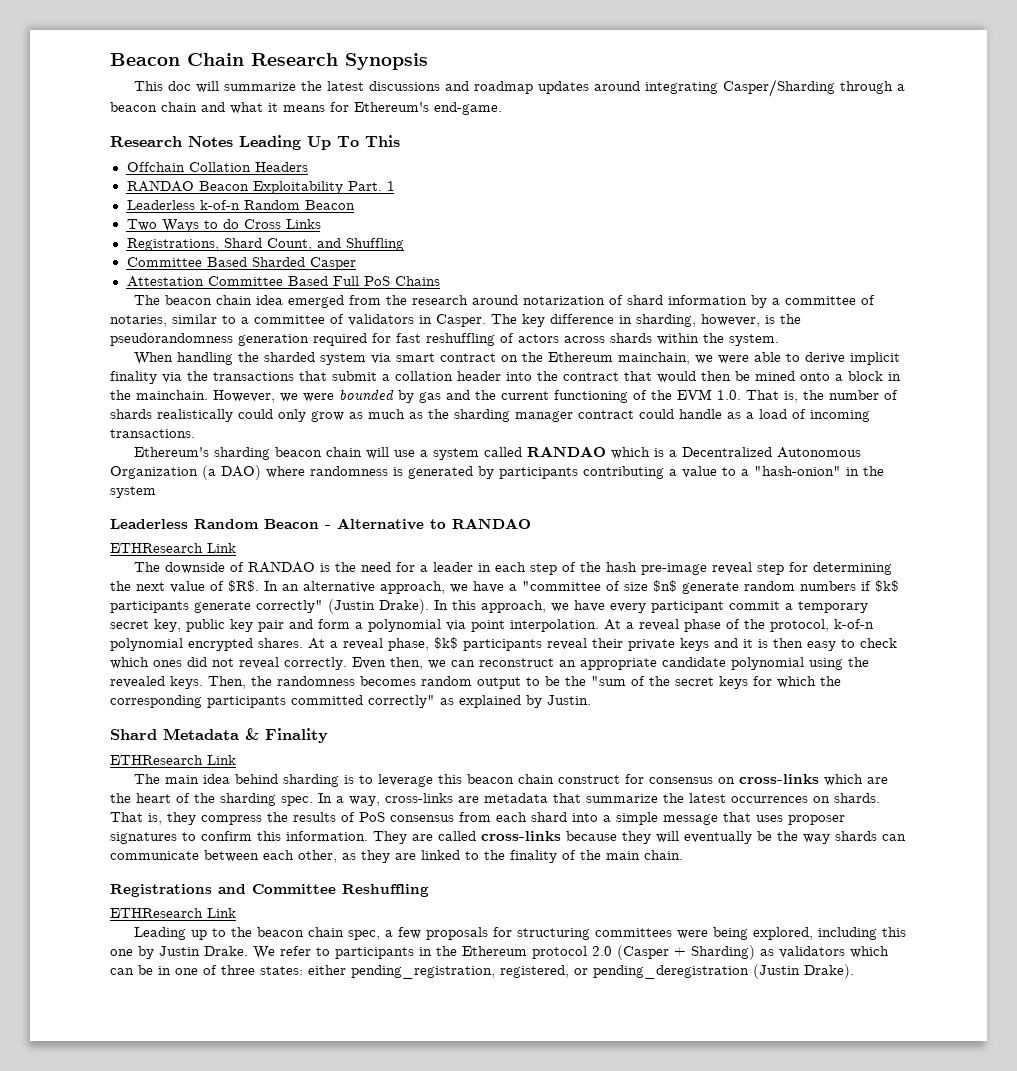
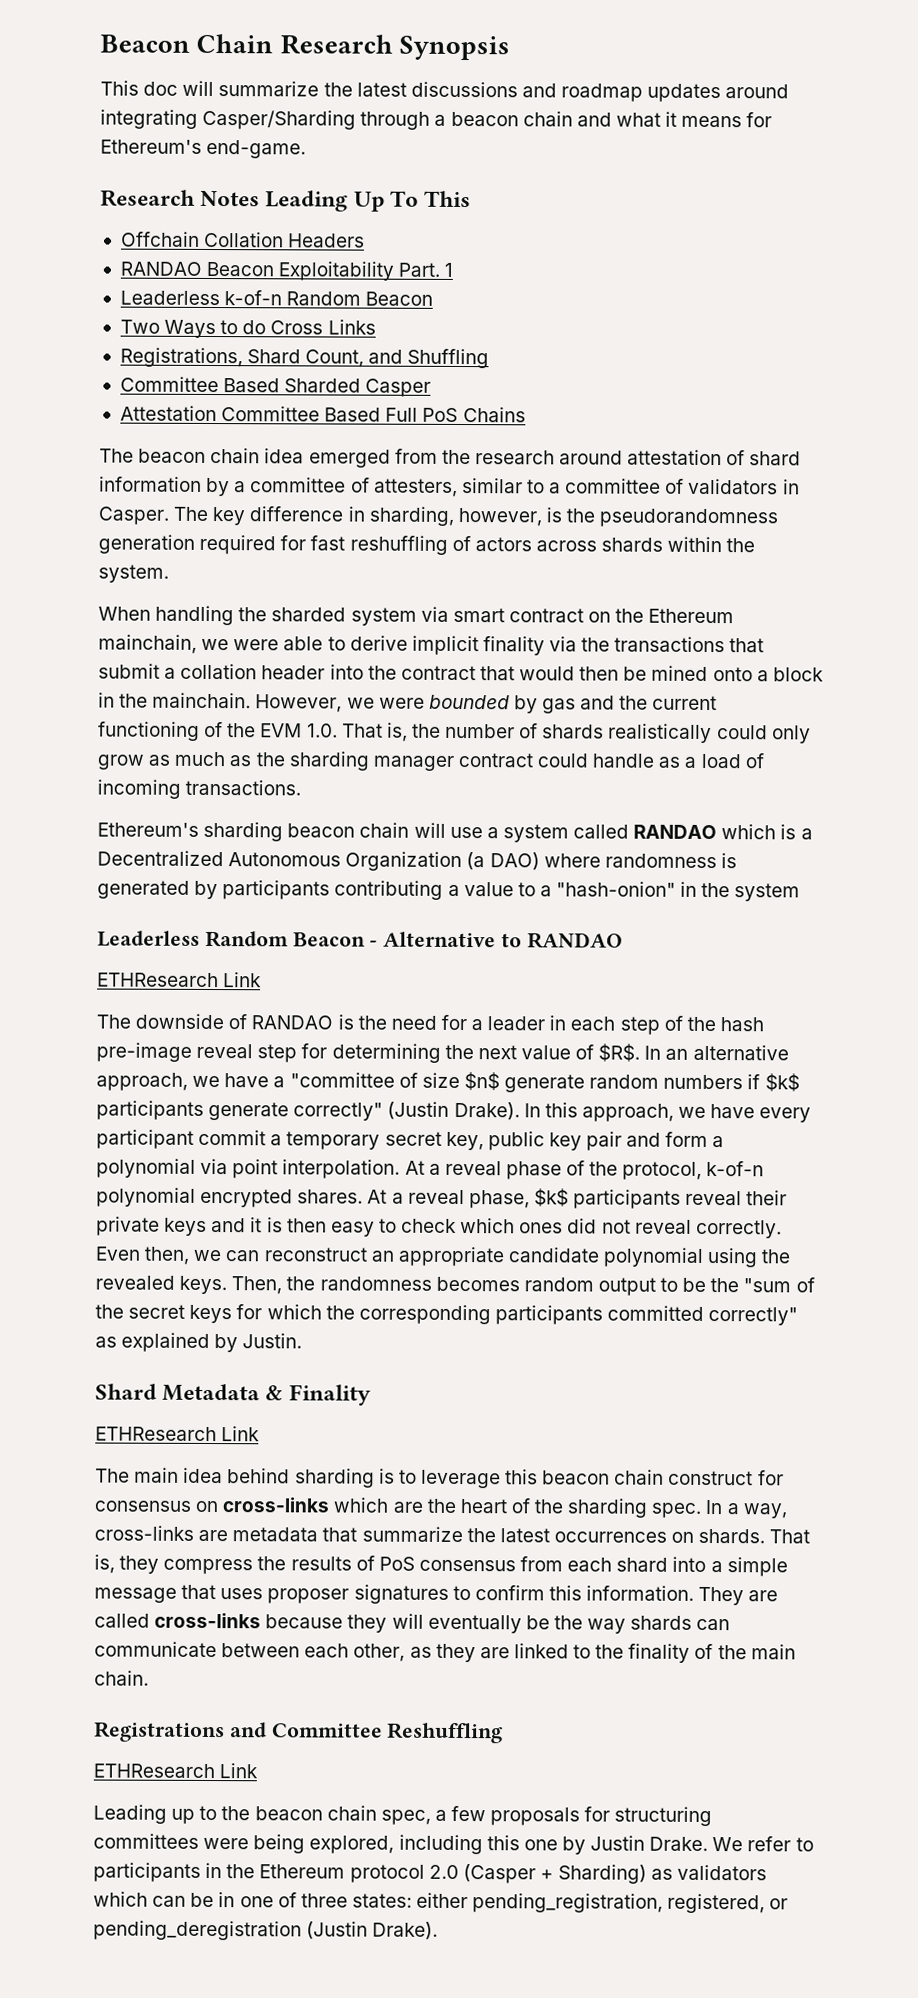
- The beacon chain idea emerged from the research around notarization of shard information by a committee of notaries, similar to a committee of validators in Casper.
+ The beacon chain idea emerged from the research around attestation of shard information by a committee of attesters, similar to a committee of validators in Casper.

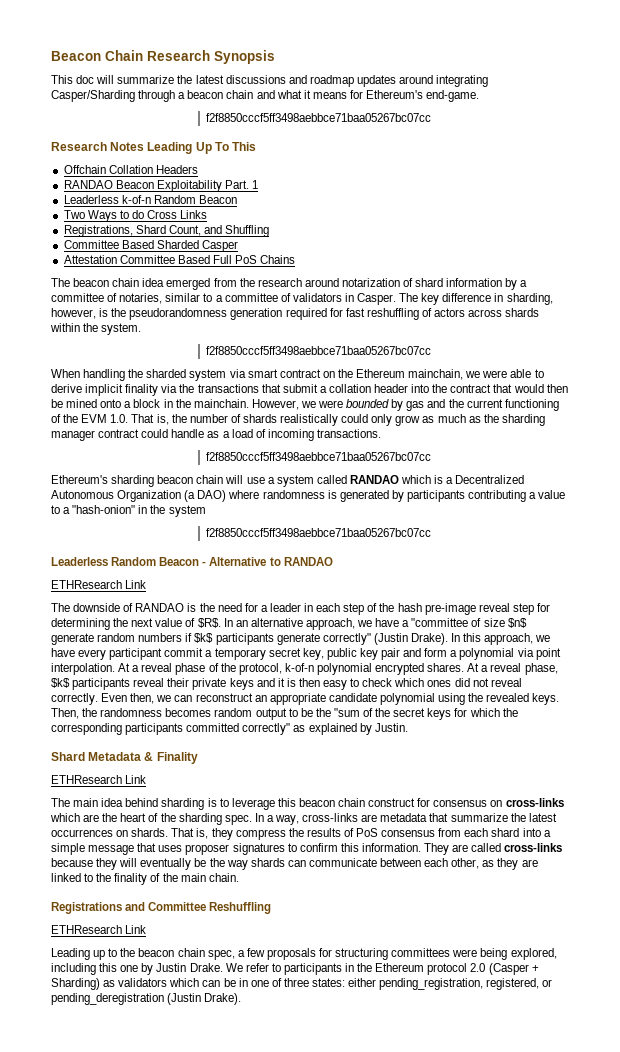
  This doc will summarize the latest discussions and roadmap updates around integrating Casper/Sharding through a beacon chain and what it means for Ethereum's end-game.
+ f2f8850cccf5ff3498aebbce71baa05267bc07cc
- The beacon chain idea emerged from the research around attestation of shard information by a committee of attesters, similar to a committee of validators in Casper.
+ The beacon chain idea emerged from the research around notarization of shard information by a committee of notaries, similar to a committee of validators in Casper.
  The key difference in sharding, however, is the pseudorandomness generation required for fast reshuffling of actors across shards within the system.
+ f2f8850cccf5ff3498aebbce71baa05267bc07cc
  However, we were bounded by gas and the current functioning of the EVM 1.0. That is, the number of shards realistically could only grow as much as the sharding manager contract could handle as a load of incoming transactions.
+ f2f8850cccf5ff3498aebbce71baa05267bc07cc
  Ethereum's sharding beacon chain will use a system called RANDAO which is a Decentralized Autonomous Organization (a DAO) where randomness is generated by participants contributing a value to a "hash-onion" in the system
+ f2f8850cccf5ff3498aebbce71baa05267bc07cc

